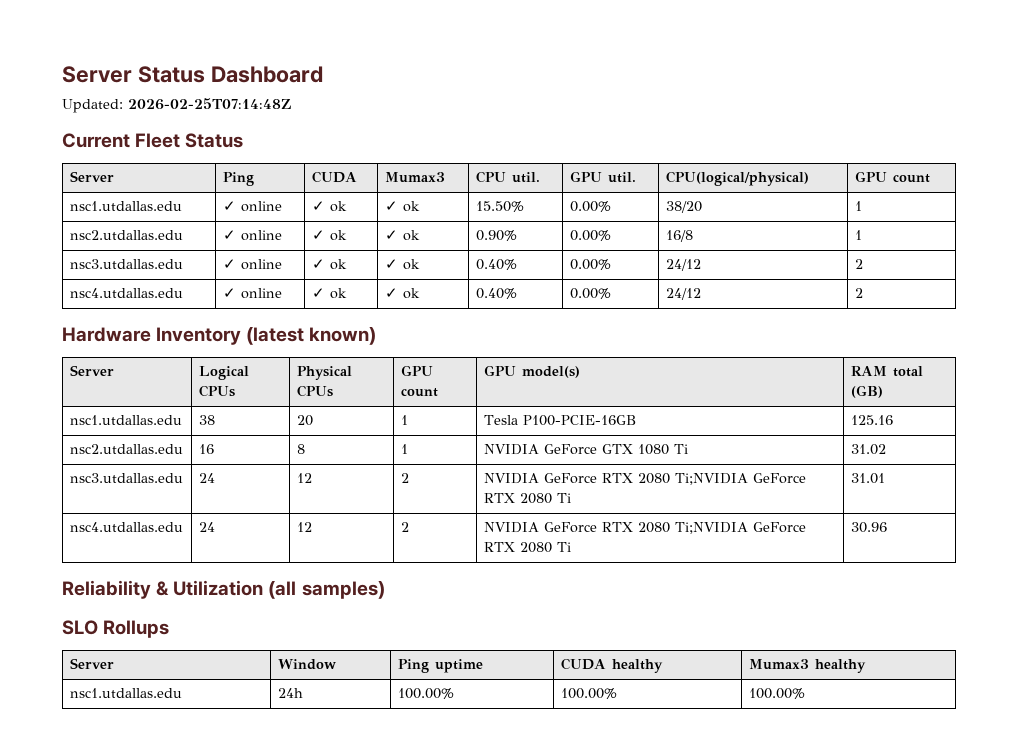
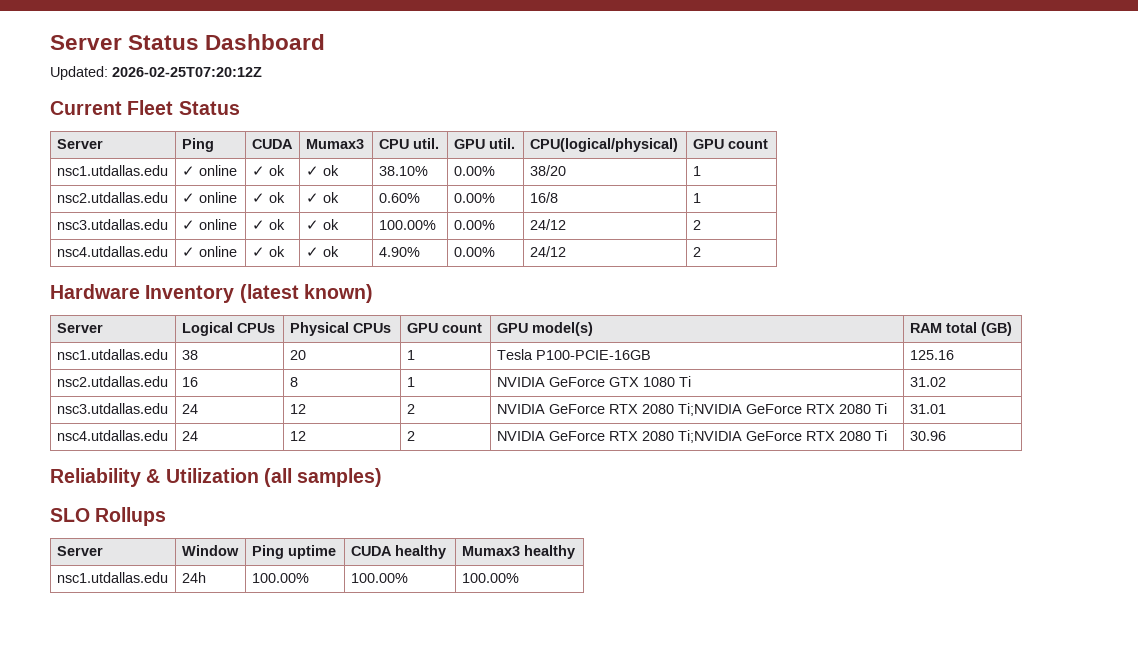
- Updated: 2026-02-25T07:14:48Z
+ Updated: 2026-02-25T07:20:12Z
- nsc1.utdallas.edu | ✓ online | ✓ ok | ✓ ok | 15.50% | 0.00% | 38/20 | 1
+ nsc1.utdallas.edu | ✓ online | ✓ ok | ✓ ok | 38.10% | 0.00% | 38/20 | 1
- nsc2.utdallas.edu | ✓ online | ✓ ok | ✓ ok | 0.90% | 0.00% | 16/8 | 1
+ nsc2.utdallas.edu | ✓ online | ✓ ok | ✓ ok | 0.60% | 0.00% | 16/8 | 1
- nsc3.utdallas.edu | ✓ online | ✓ ok | ✓ ok | 0.40% | 0.00% | 24/12 | 2
+ nsc3.utdallas.edu | ✓ online | ✓ ok | ✓ ok | 100.00% | 0.00% | 24/12 | 2
- nsc4.utdallas.edu | ✓ online | ✓ ok | ✓ ok | 0.40% | 0.00% | 24/12 | 2
+ nsc4.utdallas.edu | ✓ online | ✓ ok | ✓ ok | 4.90% | 0.00% | 24/12 | 2

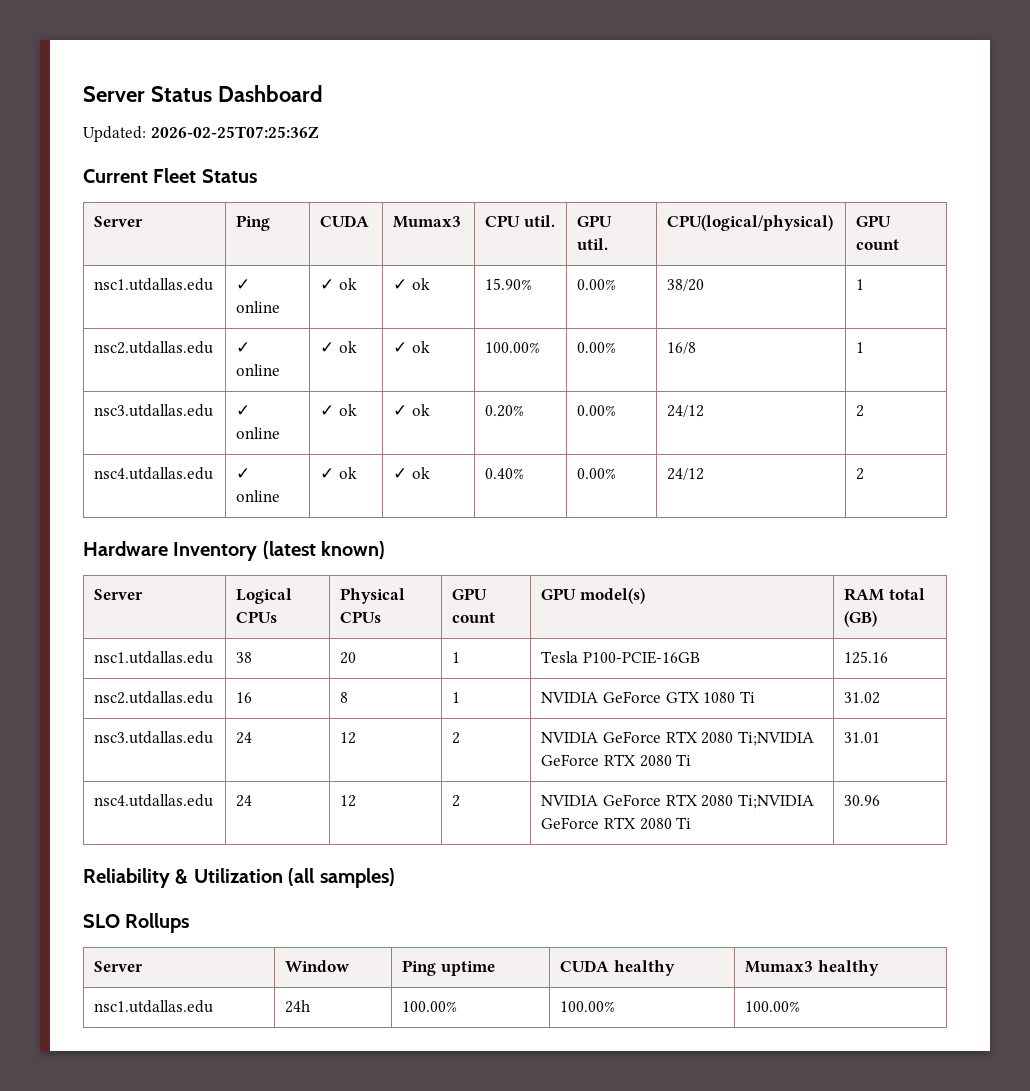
- Updated: 2026-02-25T07:20:12Z
+ Updated: 2026-02-25T07:25:36Z
- nsc1.utdallas.edu | ✓ online | ✓ ok | ✓ ok | 38.10% | 0.00% | 38/20 | 1
+ nsc1.utdallas.edu | ✓ online | ✓ ok | ✓ ok | 15.90% | 0.00% | 38/20 | 1
- nsc2.utdallas.edu | ✓ online | ✓ ok | ✓ ok | 0.60% | 0.00% | 16/8 | 1
+ nsc2.utdallas.edu | ✓ online | ✓ ok | ✓ ok | 100.00% | 0.00% | 16/8 | 1
- nsc3.utdallas.edu | ✓ online | ✓ ok | ✓ ok | 100.00% | 0.00% | 24/12 | 2
+ nsc3.utdallas.edu | ✓ online | ✓ ok | ✓ ok | 0.20% | 0.00% | 24/12 | 2
- nsc4.utdallas.edu | ✓ online | ✓ ok | ✓ ok | 4.90% | 0.00% | 24/12 | 2
+ nsc4.utdallas.edu | ✓ online | ✓ ok | ✓ ok | 0.40% | 0.00% | 24/12 | 2

